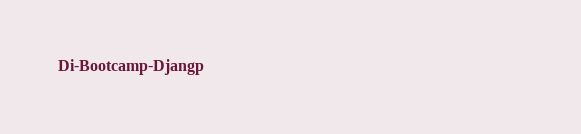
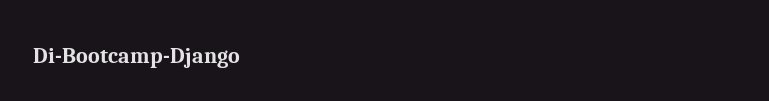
- Di-Bootcamp-Djangp
+ Di-Bootcamp-Django

